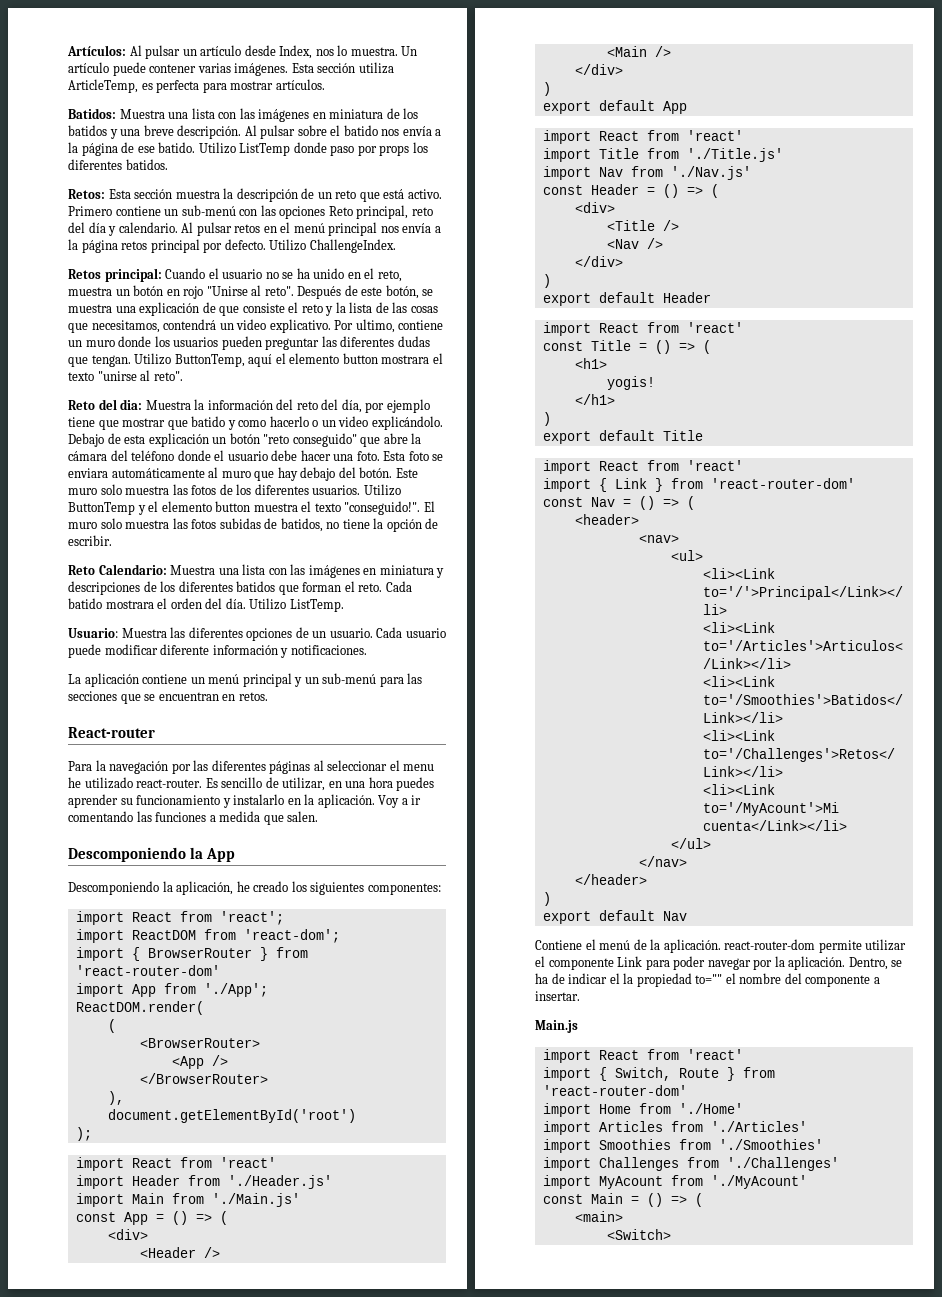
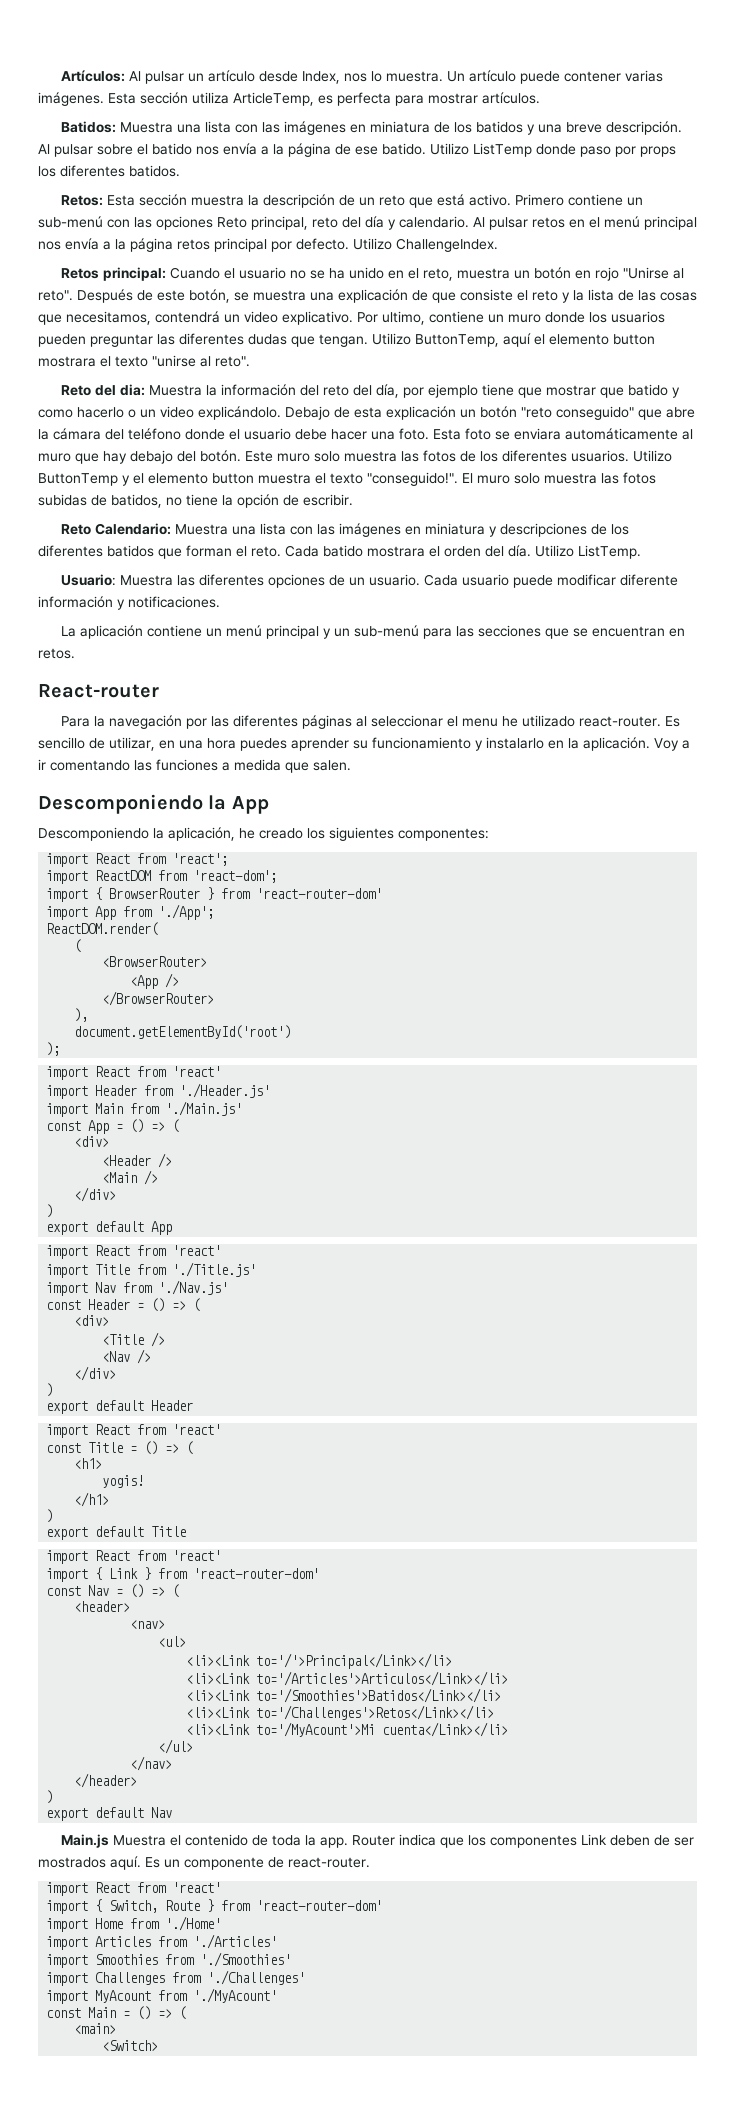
- Contiene el menú de la aplicación. react-router-dom permite utilizar el componente Link para poder navegar por la aplicación. Dentro, se ha de indicar el la propiedad to="" el nombre del componente a insertar.
- Main.js
+ Main.js Muestra el contenido de toda la app. Router indica que los componentes Link deben de ser mostrados aquí. Es un componente de react-router.

